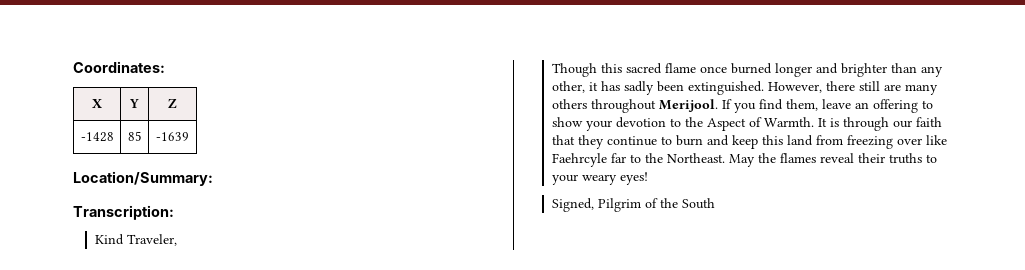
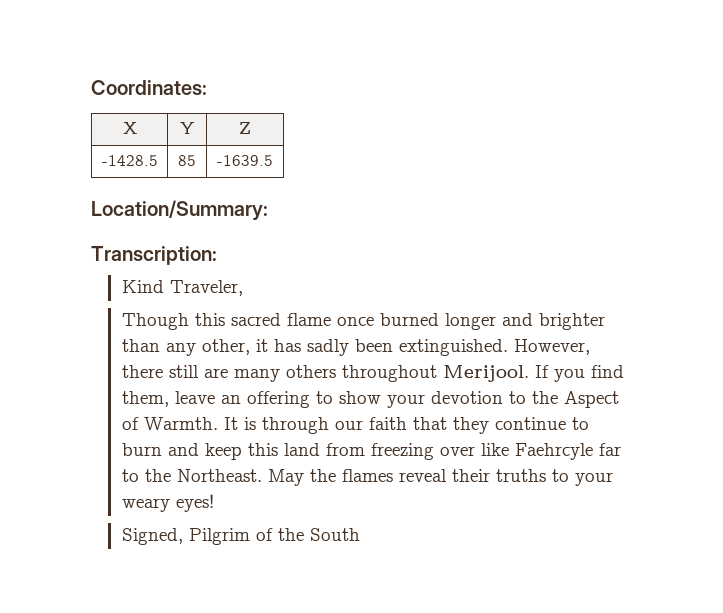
- -1428 | 85 | -1639
+ -1428.5 | 85 | -1639.5

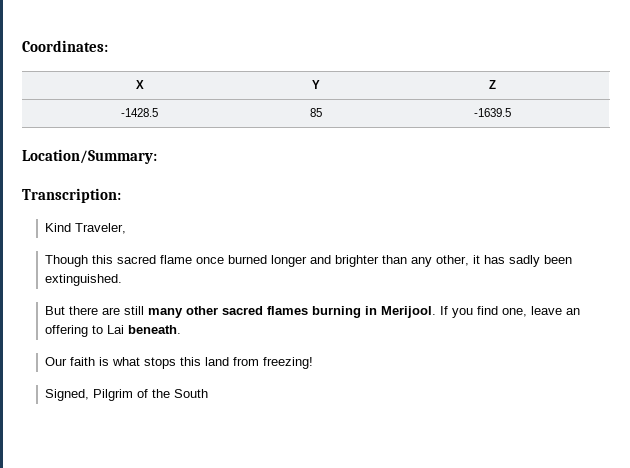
- Though this sacred flame once burned longer and brighter than any other, it has sadly been extinguished. However, there still are many others throughout Merijool.
+ Though this sacred flame once burned longer and brighter than any other, it has sadly been extinguished.
+ But there are still many other sacred flames burning in Merijool.
- If you find them, leave an offering to show your devotion to the Aspect of Warmth. It is through our faith that they continue to burn and keep this land from freezing over like Faehrcyle far to the Northeast. May the flames reveal their truths to your weary eyes!
+ If you find one, leave an offering to Lai beneath.
+ Our faith is what stops this land from freezing!

